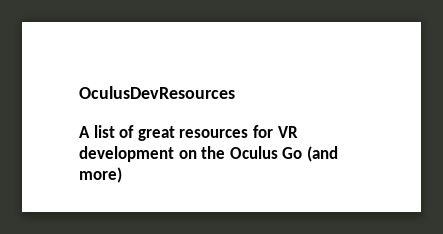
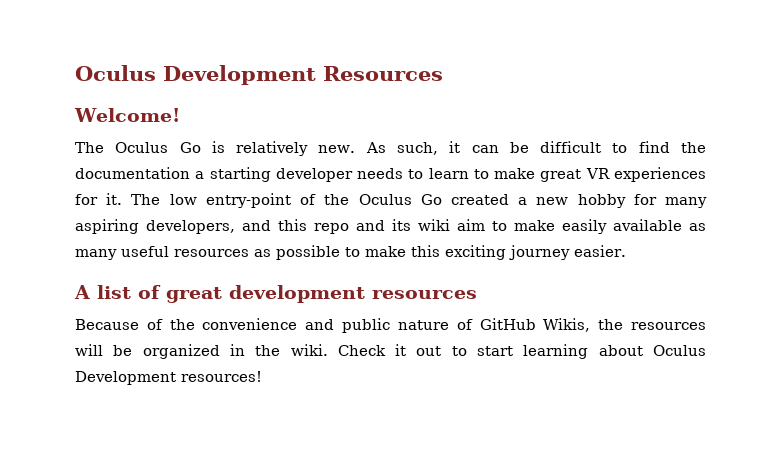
- OculusDevResources
+ Oculus Development Resources
+ Welcome!
+ The Oculus Go is relatively new. As such, it can be difficult to find the documentation a starting developer needs to learn to make great VR experiences for it. The low entry-point of the Oculus Go created a new hobby for many aspiring developers, and this repo and its wiki aim to make easily available as many useful resources as possible to make this exciting journey easier.
- A list of great resources for VR development on the Oculus Go (and more)
+ A list of great development resources
+ Because of the convenience and public nature of GitHub Wikis, the resources will be organized in the wiki. Check it out to start learning about Oculus Development resources!

